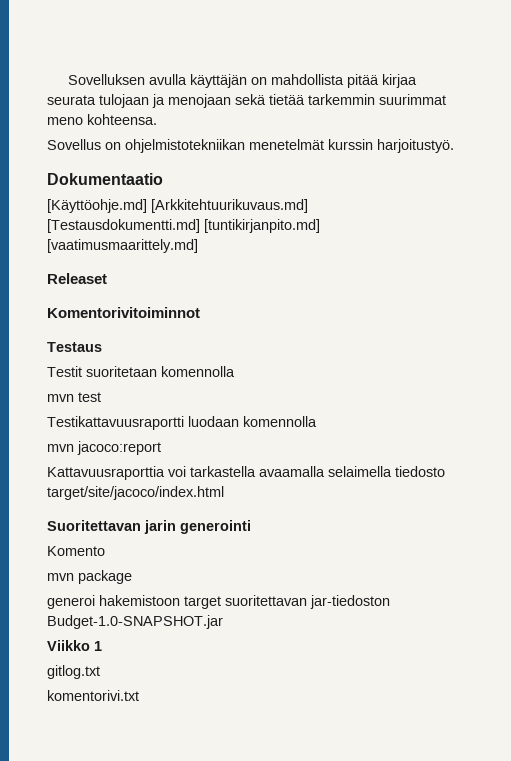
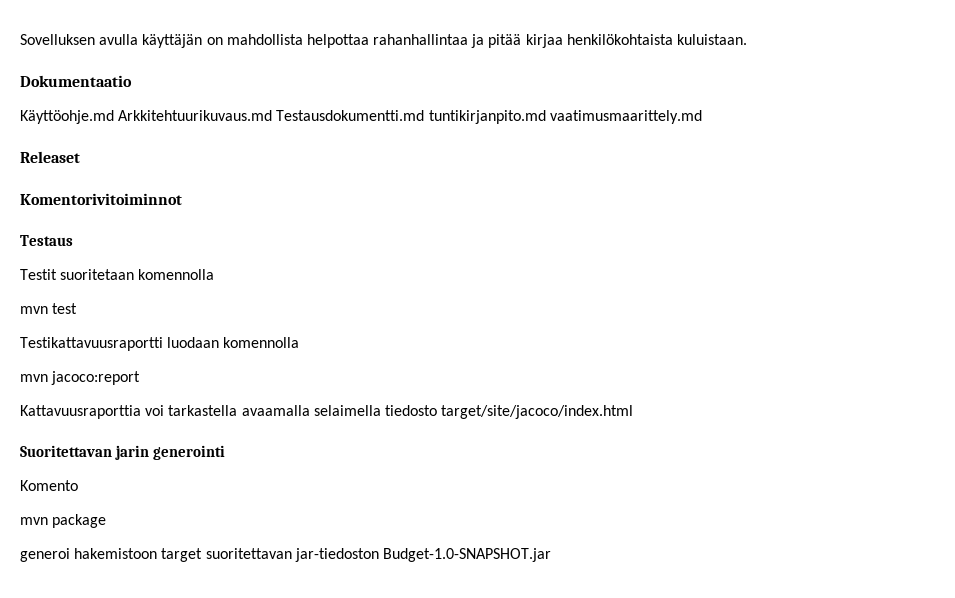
- Sovelluksen avulla käyttäjän on mahdollista pitää kirjaa seurata tulojaan ja menojaan sekä tietää tarkemmin suurimmat meno kohteensa.
- Sovellus on ohjelmistotekniikan menetelmät kurssin harjoitustyö.
+ Sovelluksen avulla käyttäjän on mahdollista helpottaa rahanhallintaa ja pitää kirjaa henkilökohtaista kuluistaan.
  Dokumentaatio
- [Käyttöohje.md] [Arkkitehtuurikuvaus.md] [Testausdokumentti.md] [tuntikirjanpito.md] [vaatimusmaarittely.md]
+ Käyttöohje.md Arkkitehtuurikuvaus.md Testausdokumentti.md tuntikirjanpito.md vaatimusmaarittely.md
- Viikko 1
- gitlog.txt
- komentorivi.txt

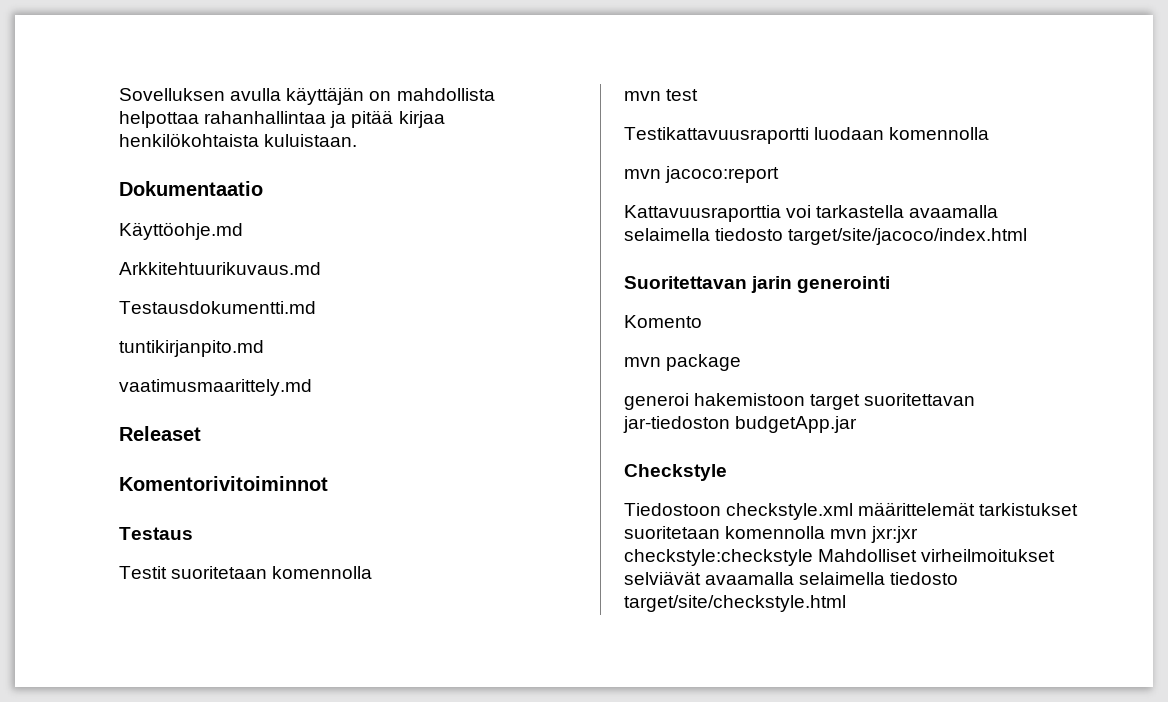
- Käyttöohje.md Arkkitehtuurikuvaus.md Testausdokumentti.md tuntikirjanpito.md vaatimusmaarittely.md
+ Käyttöohje.md
+ Arkkitehtuurikuvaus.md
+ Testausdokumentti.md
+ tuntikirjanpito.md
+ vaatimusmaarittely.md
- generoi hakemistoon target suoritettavan jar-tiedoston Budget-1.0-SNAPSHOT.jar
+ generoi hakemistoon target suoritettavan jar-tiedoston budgetApp.jar
+ Checkstyle
+ Tiedostoon checkstyle.xml määrittelemät tarkistukset suoritetaan komennolla mvn jxr:jxr checkstyle:checkstyle Mahdolliset virheilmoitukset selviävät avaamalla selaimella tiedosto target/site/checkstyle.html

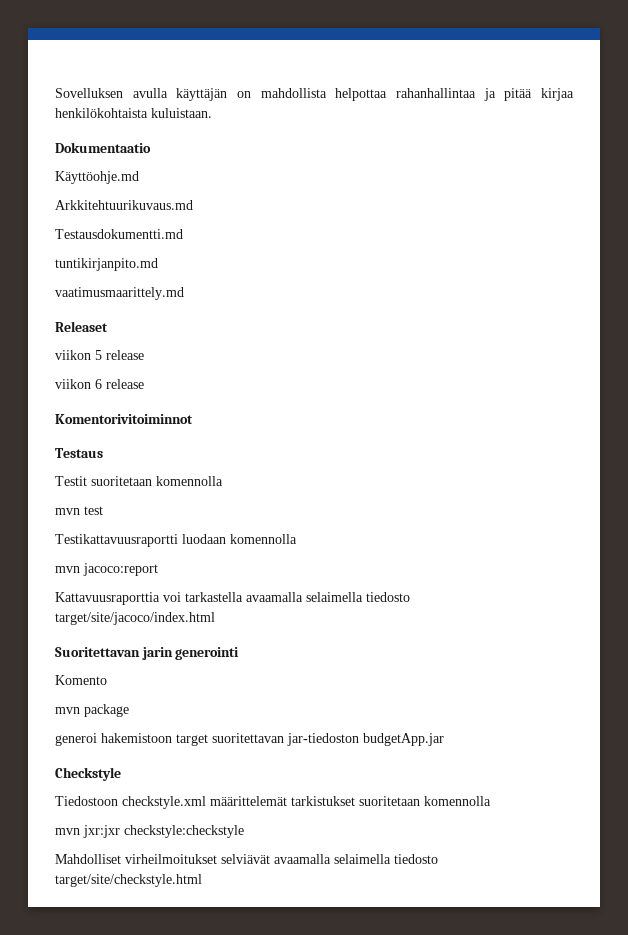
+ viikon 5 release
+ viikon 6 release
- Tiedostoon checkstyle.xml määrittelemät tarkistukset suoritetaan komennolla mvn jxr:jxr checkstyle:checkstyle Mahdolliset virheilmoitukset selviävät avaamalla selaimella tiedosto target/site/checkstyle.html
+ Tiedostoon checkstyle.xml määrittelemät tarkistukset suoritetaan komennolla
+ mvn jxr:jxr checkstyle:checkstyle
+ Mahdolliset virheilmoitukset selviävät avaamalla selaimella tiedosto target/site/checkstyle.html

